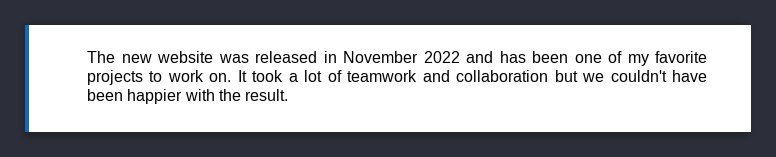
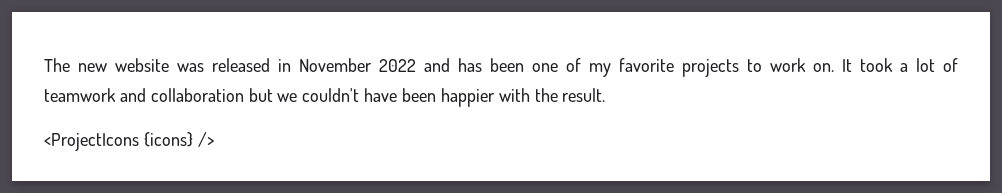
+ <ProjectIcons {icons} />

